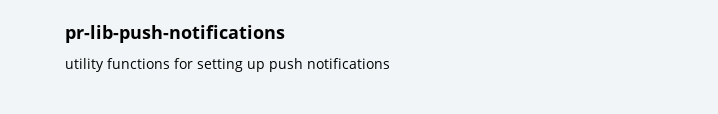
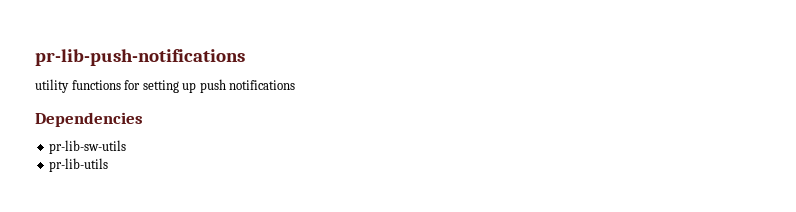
+ Dependencies
+ pr-lib-sw-utils
+ pr-lib-utils

